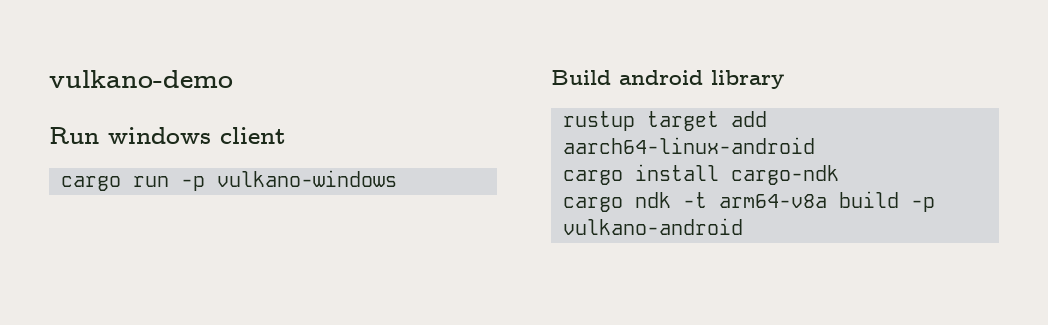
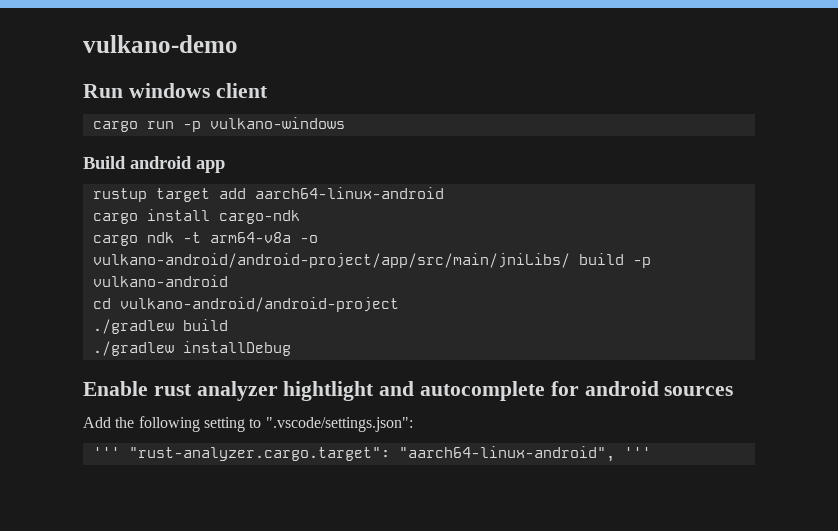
- Build android library
+ Build android app
- cargo ndk -t arm64-v8a build -p vulkano-android
+ cargo ndk -t arm64-v8a -o vulkano-android/android-project/app/src/main/jniLibs/ build -p vulkano-android
+ cd vulkano-android/android-project
+ ./gradlew build
+ ./gradlew installDebug
+ Enable rust analyzer hightlight and autocomplete for android sources
+ Add the following setting to ".vscode/settings.json":
+ ''' "rust-analyzer.cargo.target": "aarch64-linux-android", '''

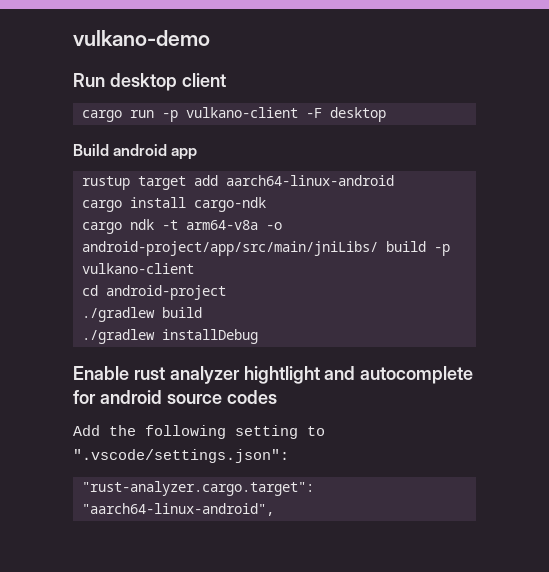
- Run windows client
+ Run desktop client
- cargo run -p vulkano-windows
+ cargo run -p vulkano-client -F desktop
- cargo ndk -t arm64-v8a -o vulkano-android/android-project/app/src/main/jniLibs/ build -p vulkano-android
+ cargo ndk -t arm64-v8a -o android-project/app/src/main/jniLibs/ build -p vulkano-client
- cd vulkano-android/android-project
+ cd android-project
- Enable rust analyzer hightlight and autocomplete for android sources
+ Enable rust analyzer hightlight and autocomplete for android source codes
- ''' "rust-analyzer.cargo.target": "aarch64-linux-android", '''
+ "rust-analyzer.cargo.target": "aarch64-linux-android",

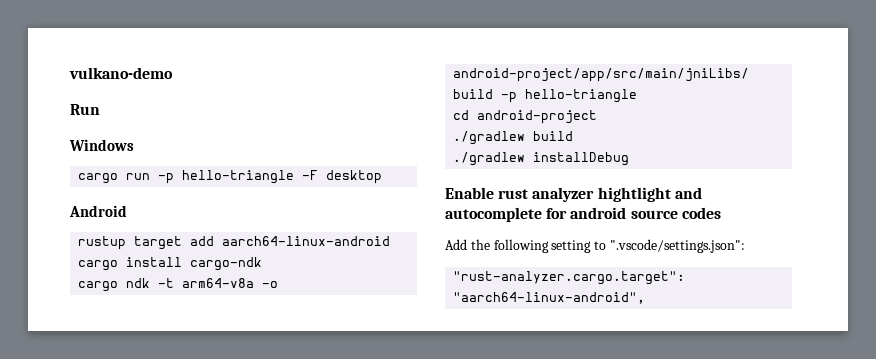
- Run desktop client
+ Run
+ Windows
- cargo run -p vulkano-client -F desktop
+ cargo run -p hello-triangle -F desktop
- Build android app
+ Android
- cargo ndk -t arm64-v8a -o android-project/app/src/main/jniLibs/ build -p vulkano-client
+ cargo ndk -t arm64-v8a -o android-project/app/src/main/jniLibs/ build -p hello-triangle

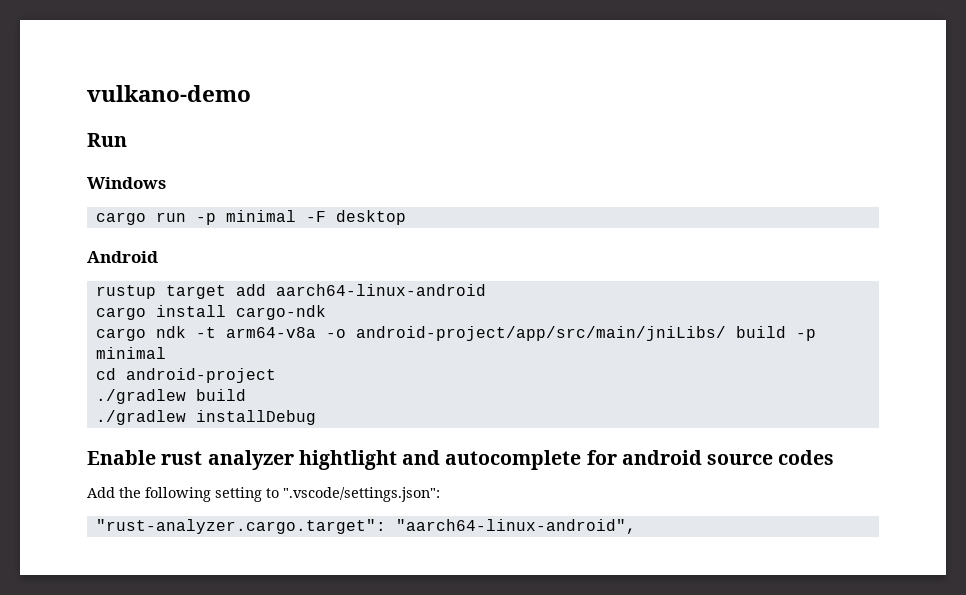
- cargo run -p hello-triangle -F desktop
+ cargo run -p minimal -F desktop
- cargo ndk -t arm64-v8a -o android-project/app/src/main/jniLibs/ build -p hello-triangle
+ cargo ndk -t arm64-v8a -o android-project/app/src/main/jniLibs/ build -p minimal

